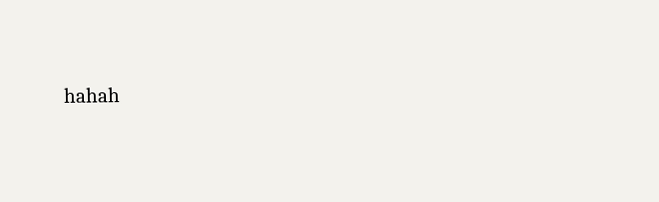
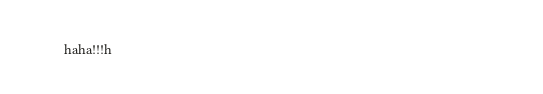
- hahah
+ haha!!!h

